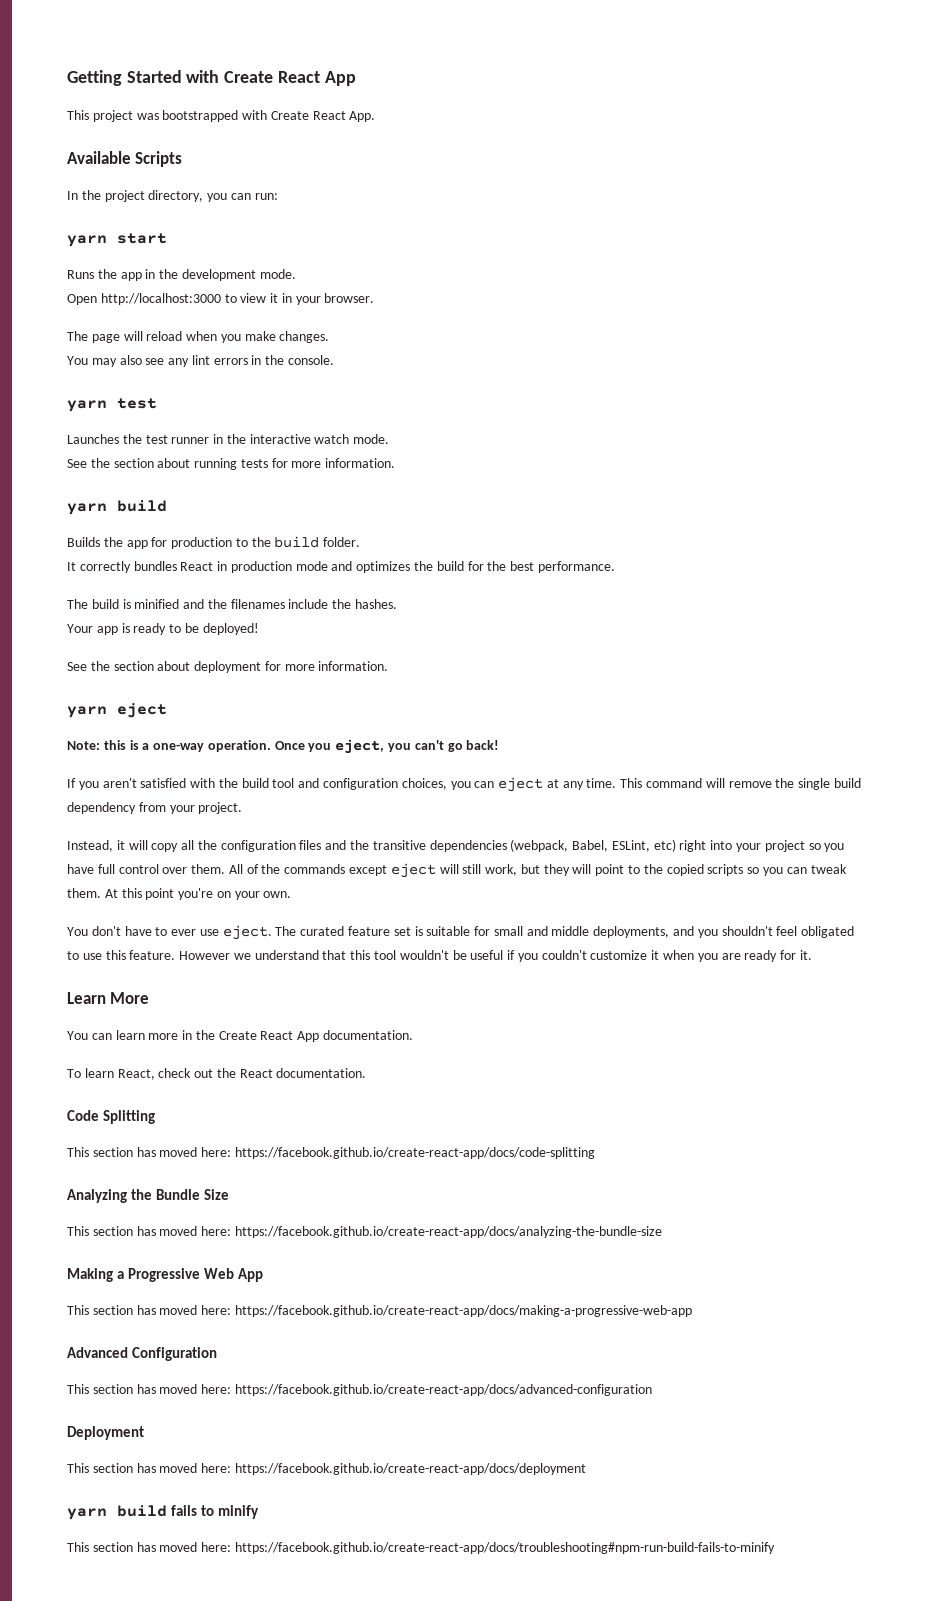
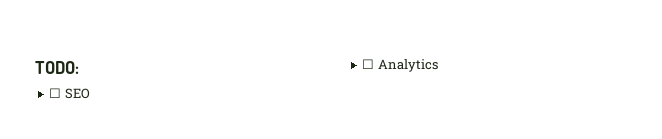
- Getting Started with Create React App
- This project was bootstrapped with Create React App.
- Available Scripts
- In the project directory, you can run:
- yarn start
- Runs the app in the development mode.
- Open http://localhost:3000 to view it in your browser.
- The page will reload when you make changes.
- You may also see any lint errors in the console.
- yarn test
- Launches the test runner in the interactive watch mode.
- See the section about running tests for more information.
- yarn build
- Builds the app for production to the build folder.
- It correctly bundles React in production mode and optimizes the build for the best performance.
- The build is minified and the filenames include the hashes.
- Your app is ready to be deployed!
- See the section about deployment for more information.
- yarn eject
- Note: this is a one-way operation. Once you eject, you can't go back!
- If you aren't satisfied with the build tool and configuration choices, you can eject at any time. This command will remove the single build dependency from your project.
- Instead, it will copy all the configuration files and the transitive dependencies (webpack, Babel, ESLint, etc) right into your project so you have full control over them. All of the commands except eject will still work, but they will point to the copied scripts so you can tweak them. At this point you're on your own.
- You don't have to ever use eject. The curated feature set is suitable for small and middle deployments, and you shouldn't feel obligated to use this feature. However we understand that this tool wouldn't be useful if you couldn't customize it when you are ready for it.
- Learn More
- You can learn more in the Create React App documentation.
- To learn React, check out the React documentation.
- Code Splitting
- This section has moved here: https://facebook.github.io/create-react-app/docs/code-splitting
- Analyzing the Bundle Size
- This section has moved here: https://facebook.github.io/create-react-app/docs/analyzing-the-bundle-size
- Making a Progressive Web App
- This section has moved here: https://facebook.github.io/create-react-app/docs/making-a-progressive-web-app
- Advanced Configuration
- This section has moved here: https://facebook.github.io/create-react-app/docs/advanced-configuration
- Deployment
- This section has moved here: https://facebook.github.io/create-react-app/docs/deployment
- yarn build fails to minify
- This section has moved here: https://facebook.github.io/create-react-app/docs/troubleshooting#npm-run-build-fails-to-minify
+ TODO:
+ ☐ SEO
+ ☐ Analytics

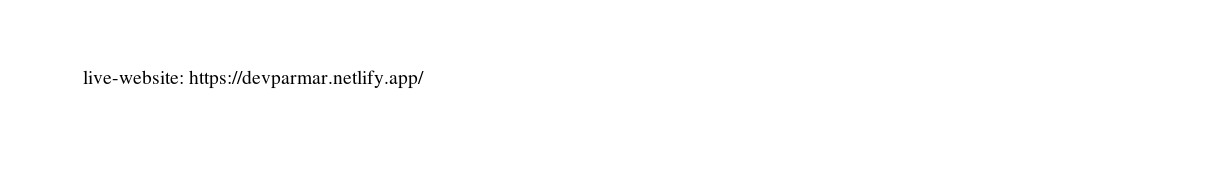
- TODO:
- ☐ SEO
- ☐ Analytics
+ live-website: https://devparmar.netlify.app/

